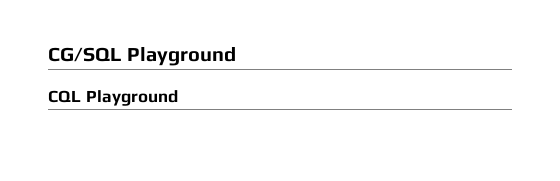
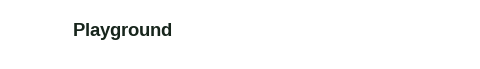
- CG/SQL Playground
- CQL Playground
+ Playground

